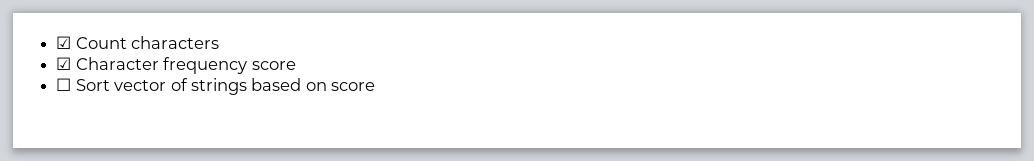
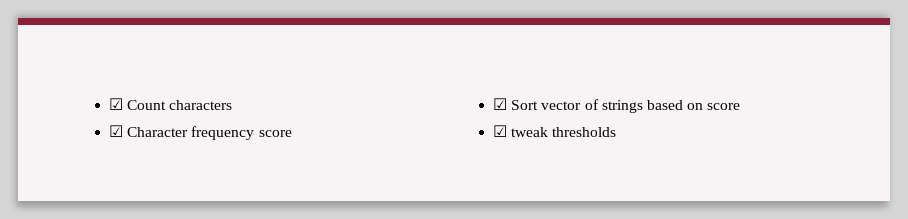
- ☐ Sort vector of strings based on score
+ ☑ Sort vector of strings based on score
+ ☑ tweak thresholds

